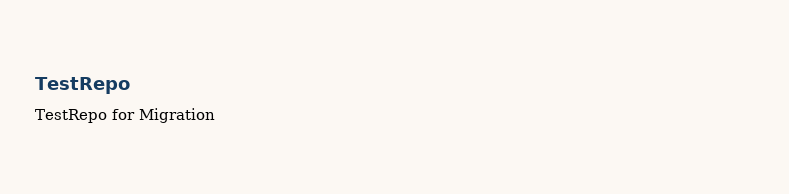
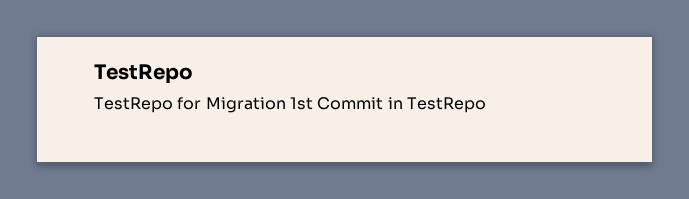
- TestRepo for Migration
+ TestRepo for Migration 1st Commit in TestRepo

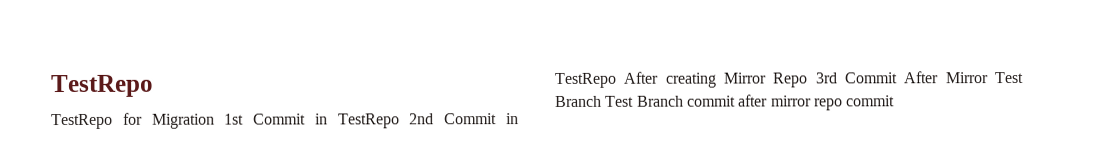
- TestRepo for Migration 1st Commit in TestRepo
+ TestRepo for Migration 1st Commit in TestRepo 2nd Commit in TestRepo After creating Mirror Repo 3rd Commit After Mirror Test Branch Test Branch commit after mirror repo commit

